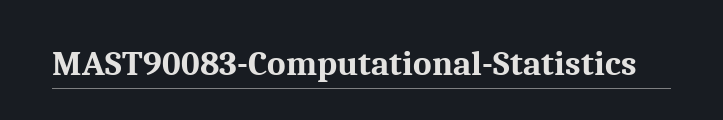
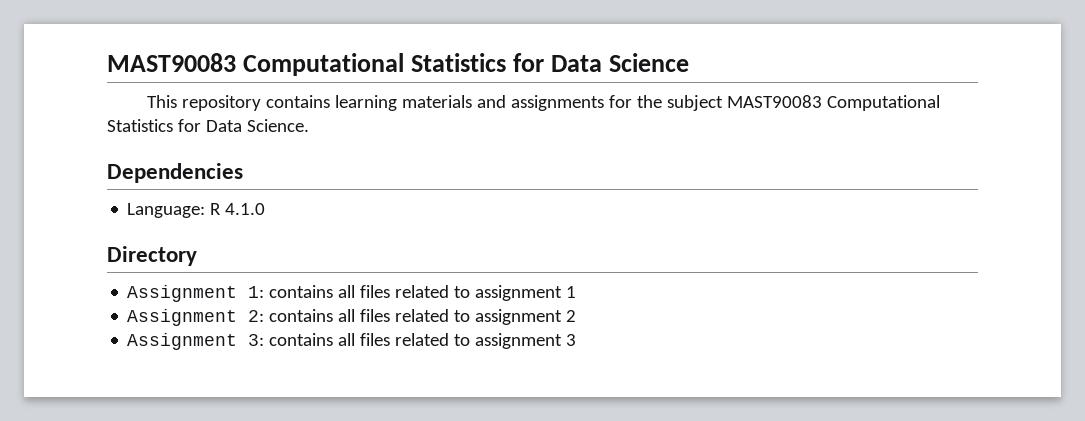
- MAST90083-Computational-Statistics
+ MAST90083 Computational Statistics for Data Science
+ This repository contains learning materials and assignments for the subject MAST90083 Computational Statistics for Data Science.
+ Dependencies
+ Language: R 4.1.0
+ Directory
+ Assignment 1: contains all files related to assignment 1
+ Assignment 2: contains all files related to assignment 2
+ Assignment 3: contains all files related to assignment 3

